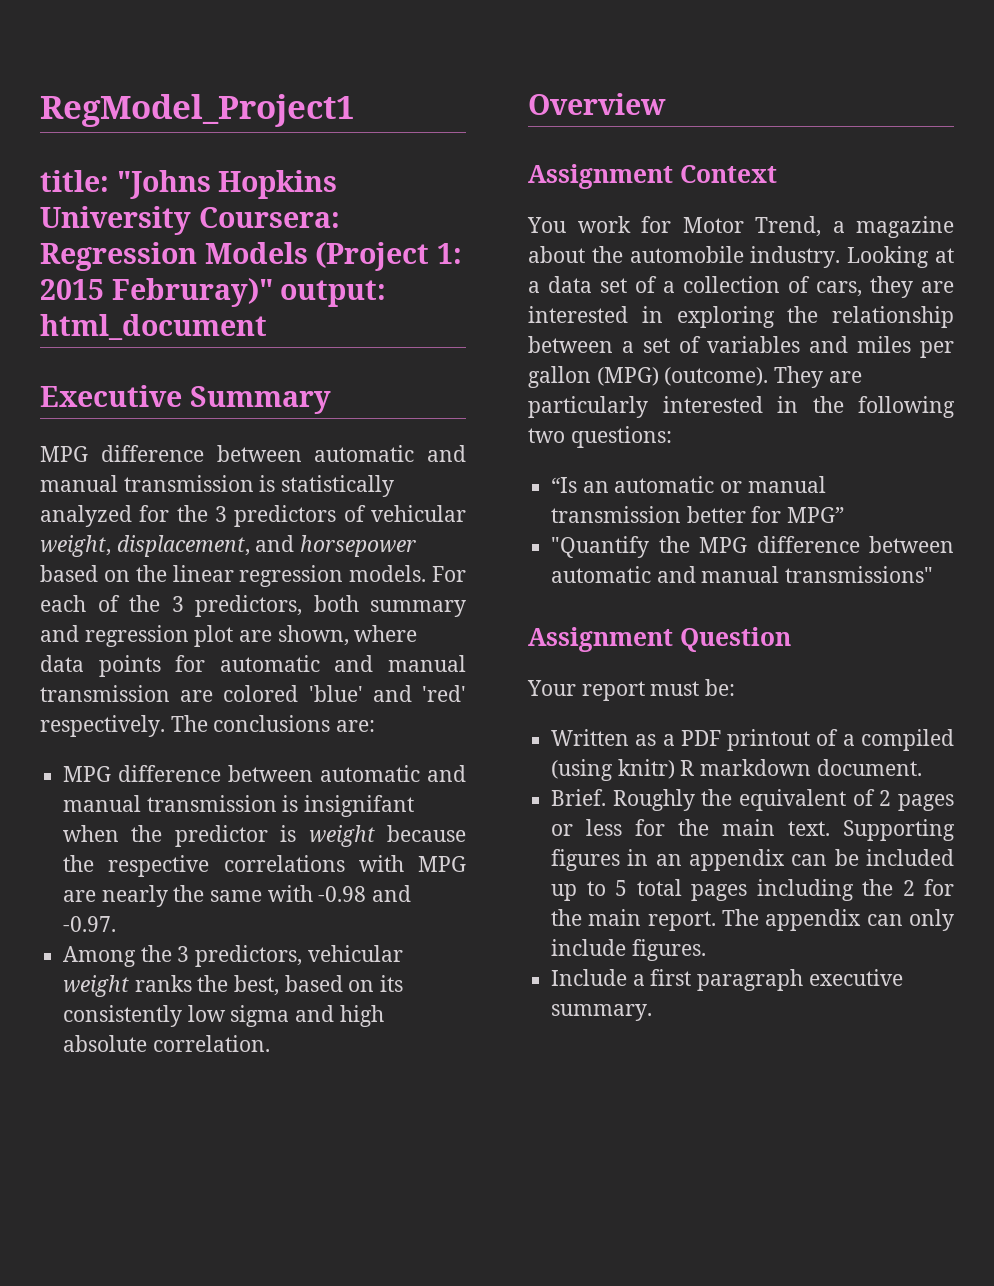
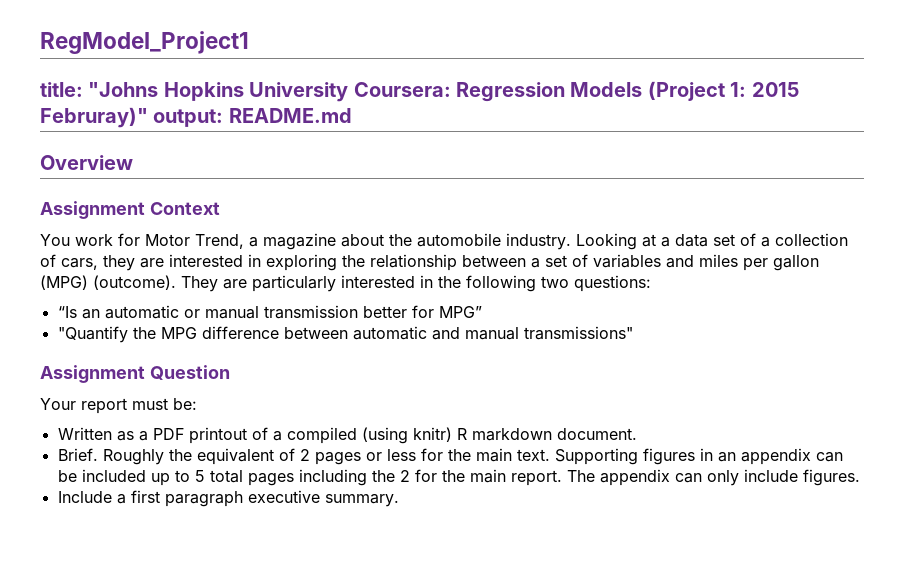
- title: "Johns Hopkins University Coursera: Regression Models (Project 1: 2015 Februray)" output: html_document
- Executive Summary
- MPG difference between automatic and manual transmission is statistically analyzed for the 3 predictors of vehicular weight, displacement, and horsepower based on the linear regression models. For each of the 3 predictors, both summary and regression plot are shown, where data points for automatic and manual transmission are colored 'blue' and 'red' respectively. The conclusions are:
- MPG difference between automatic and manual transmission is insignifant when the predictor is weight because the respective correlations with MPG are nearly the same with -0.98 and -0.97.
- Among the 3 predictors, vehicular weight ranks the best, based on its consistently low sigma and high absolute correlation.
+ title: "Johns Hopkins University Coursera: Regression Models (Project 1: 2015 Februray)" output: README.md

